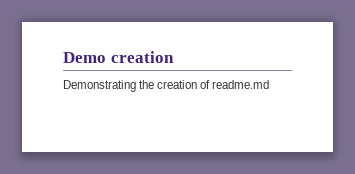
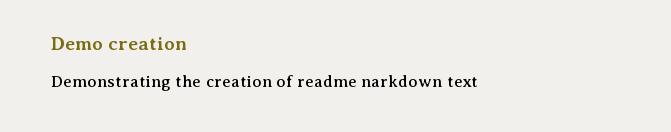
- Demonstrating the creation of readme.md
+ Demonstrating the creation of readme narkdown text

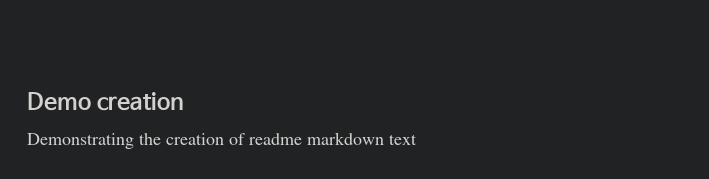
- Demonstrating the creation of readme narkdown text
+ Demonstrating the creation of readme markdown text

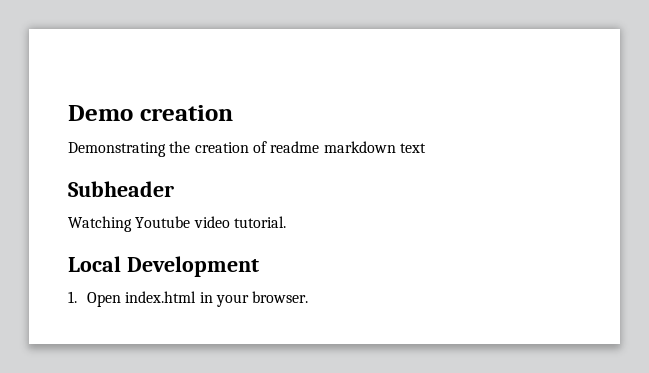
+ Subheader
+ Watching Youtube video tutorial.
+ Local Development
+ 1. Open index.html in your browser.

